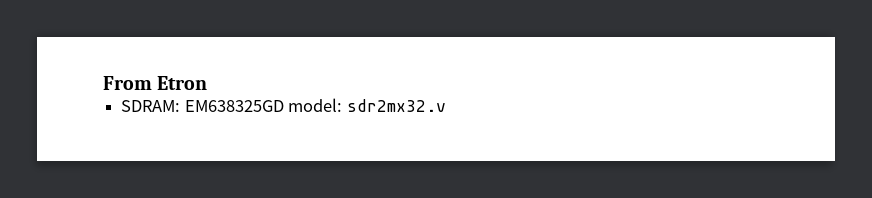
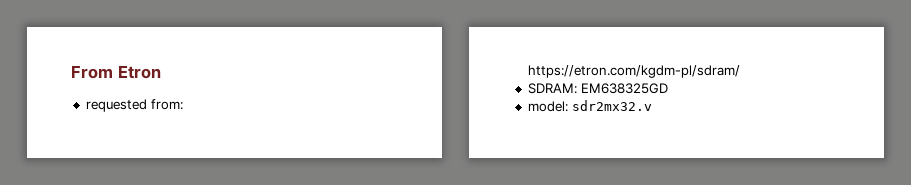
+ requested from: https://etron.com/kgdm-pl/sdram/
- SDRAM: EM638325GD model: sdr2mx32.v
+ SDRAM: EM638325GD
+ model: sdr2mx32.v

